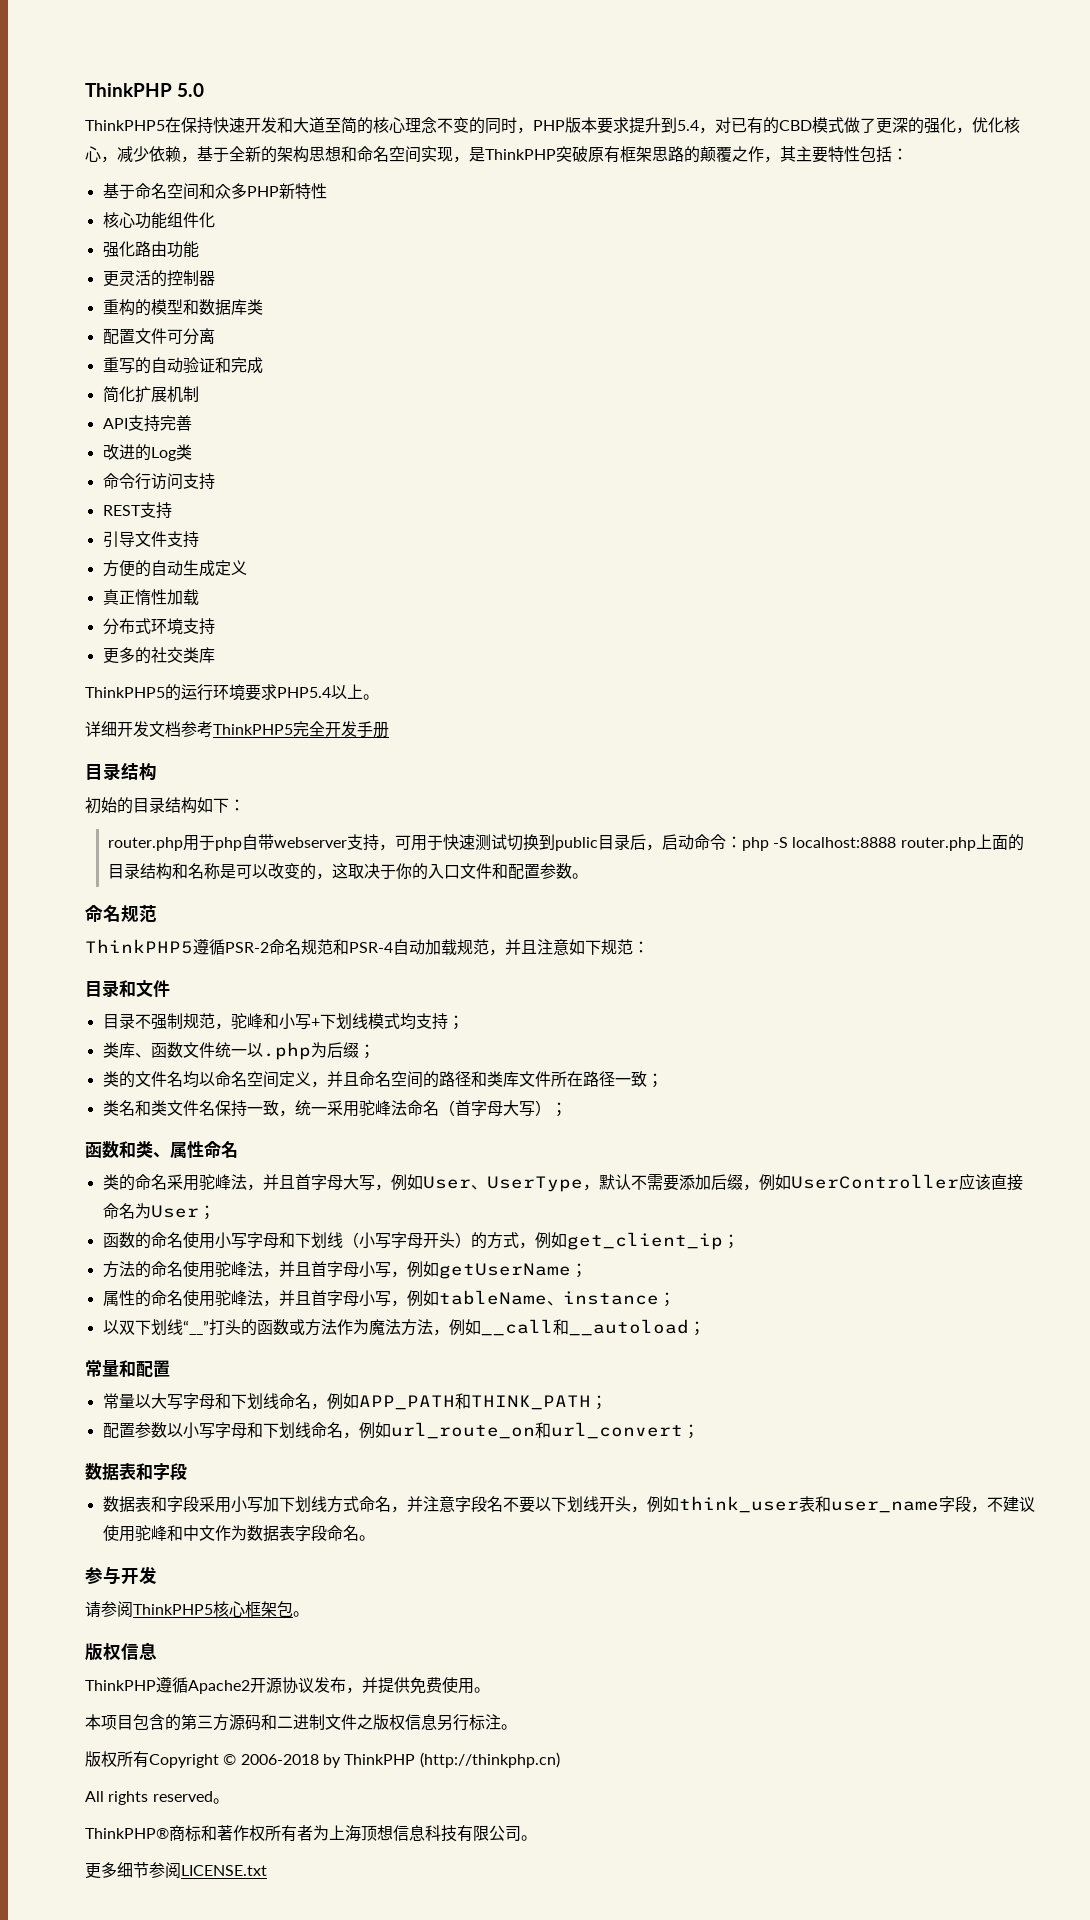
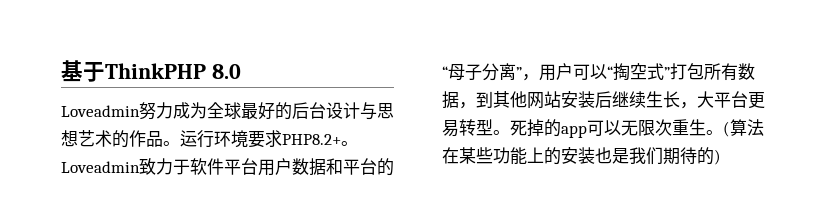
- ThinkPHP 5.0
- ThinkPHP5在保持快速开发和大道至简的核心理念不变的同时，PHP版本要求提升到5.4，对已有的CBD模式做了更深的强化，优化核心，减少依赖，基于全新的架构思想和命名空间实现，是ThinkPHP突破原有框架思路的颠覆之作，其主要特性包括：
- 基于命名空间和众多PHP新特性
- 核心功能组件化
- 强化路由功能
- 更灵活的控制器
- 重构的模型和数据库类
- 配置文件可分离
- 重写的自动验证和完成
- 简化扩展机制
- API支持完善
- 改进的Log类
- 命令行访问支持
- REST支持
- 引导文件支持
- 方便的自动生成定义
- 真正惰性加载
- 分布式环境支持
- 更多的社交类库
- ThinkPHP5的运行环境要求PHP5.4以上。
- 详细开发文档参考ThinkPHP5完全开发手册
- 目录结构
- 初始的目录结构如下：
- router.php用于php自带webserver支持，可用于快速测试切换到public目录后，启动命令：php -S localhost:8888 router.php上面的目录结构和名称是可以改变的，这取决于你的入口文件和配置参数。
- 命名规范
- ThinkPHP5遵循PSR-2命名规范和PSR-4自动加载规范，并且注意如下规范：
- 目录和文件
- 目录不强制规范，驼峰和小写+下划线模式均支持；
- 类库、函数文件统一以.php为后缀；
- 类的文件名均以命名空间定义，并且命名空间的路径和类库文件所在路径一致；
- 类名和类文件名保持一致，统一采用驼峰法命名（首字母大写）；
- 函数和类、属性命名
- 类的命名采用驼峰法，并且首字母大写，例如User、UserType，默认不需要添加后缀，例如UserController应该直接命名为User；
- 函数的命名使用小写字母和下划线（小写字母开头）的方式，例如get_client_ip；
- 方法的命名使用驼峰法，并且首字母小写，例如getUserName；
- 属性的命名使用驼峰法，并且首字母小写，例如tableName、instance；
- 以双下划线“__”打头的函数或方法作为魔法方法，例如__call和__autoload；
- 常量和配置
- 常量以大写字母和下划线命名，例如APP_PATH和THINK_PATH；
- 配置参数以小写字母和下划线命名，例如url_route_on和url_convert；
- 数据表和字段
- 数据表和字段采用小写加下划线方式命名，并注意字段名不要以下划线开头，例如think_user表和user_name字段，不建议使用驼峰和中文作为数据表字段命名。
- 参与开发
- 请参阅ThinkPHP5核心框架包。
- 版权信息
- ThinkPHP遵循Apache2开源协议发布，并提供免费使用。
- 本项目包含的第三方源码和二进制文件之版权信息另行标注。
- 版权所有Copyright © 2006-2018 by ThinkPHP (http://thinkphp.cn)
- All rights reserved。
- ThinkPHP®商标和著作权所有者为上海顶想信息科技有限公司。
- 更多细节参阅LICENSE.txt
+ 基于ThinkPHP 8.0
+ Loveadmin努力成为全球最好的后台设计与思想艺术的作品。运行环境要求PHP8.2+。Loveadmin致力于软件平台用户数据和平台的“母子分离”，用户可以“掏空式”打包所有数据，到其他网站安装后继续生长，大平台更易转型。死掉的app可以无限次重生。(算法在某些功能上的安装也是我们期待的)

